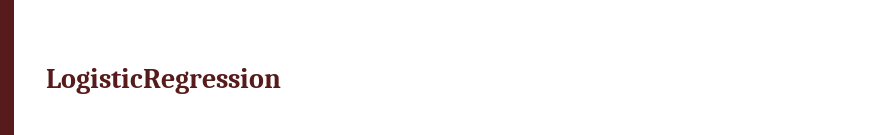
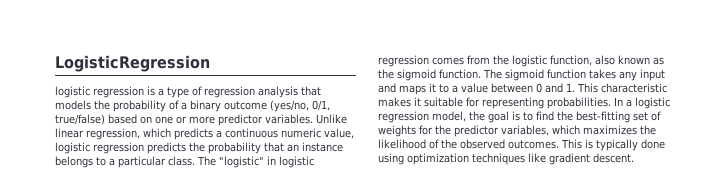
+ logistic regression is a type of regression analysis that models the probability of a binary outcome (yes/no, 0/1, true/false) based on one or more predictor variables. Unlike linear regression, which predicts a continuous numeric value, logistic regression predicts the probability that an instance belongs to a particular class. The "logistic" in logistic regression comes from the logistic function, also known as the sigmoid function. The sigmoid function takes any input and maps it to a value between 0 and 1. This characteristic makes it suitable for representing probabilities. In a logistic regression model, the goal is to find the best-fitting set of weights for the predictor variables, which maximizes the likelihood of the observed outcomes. This is typically done using optimization techniques like gradient descent.

